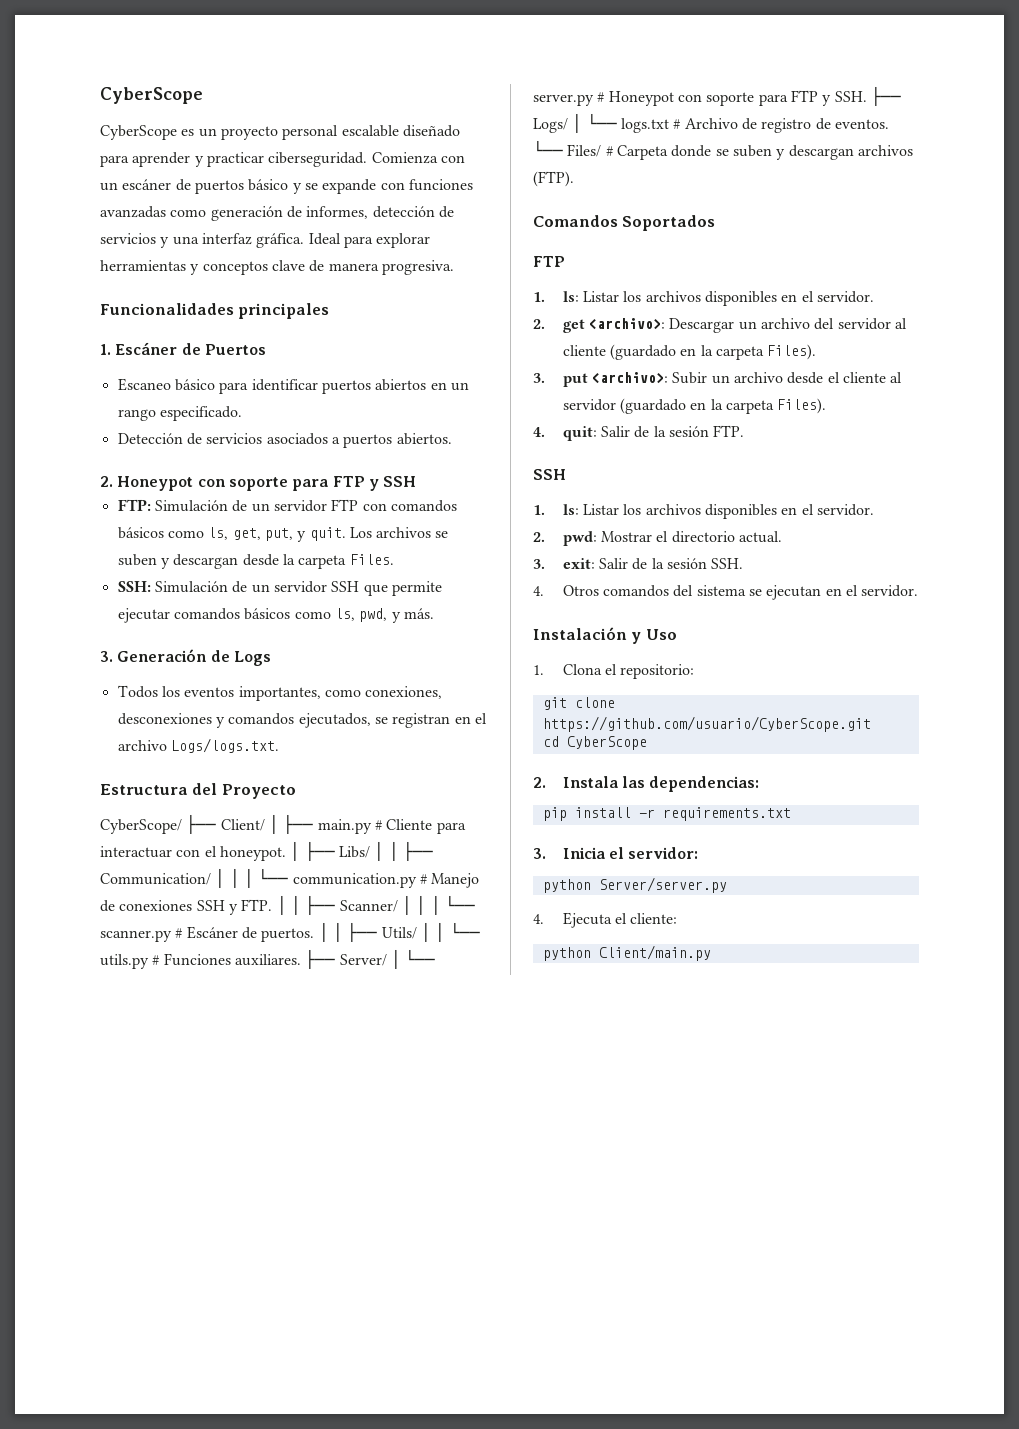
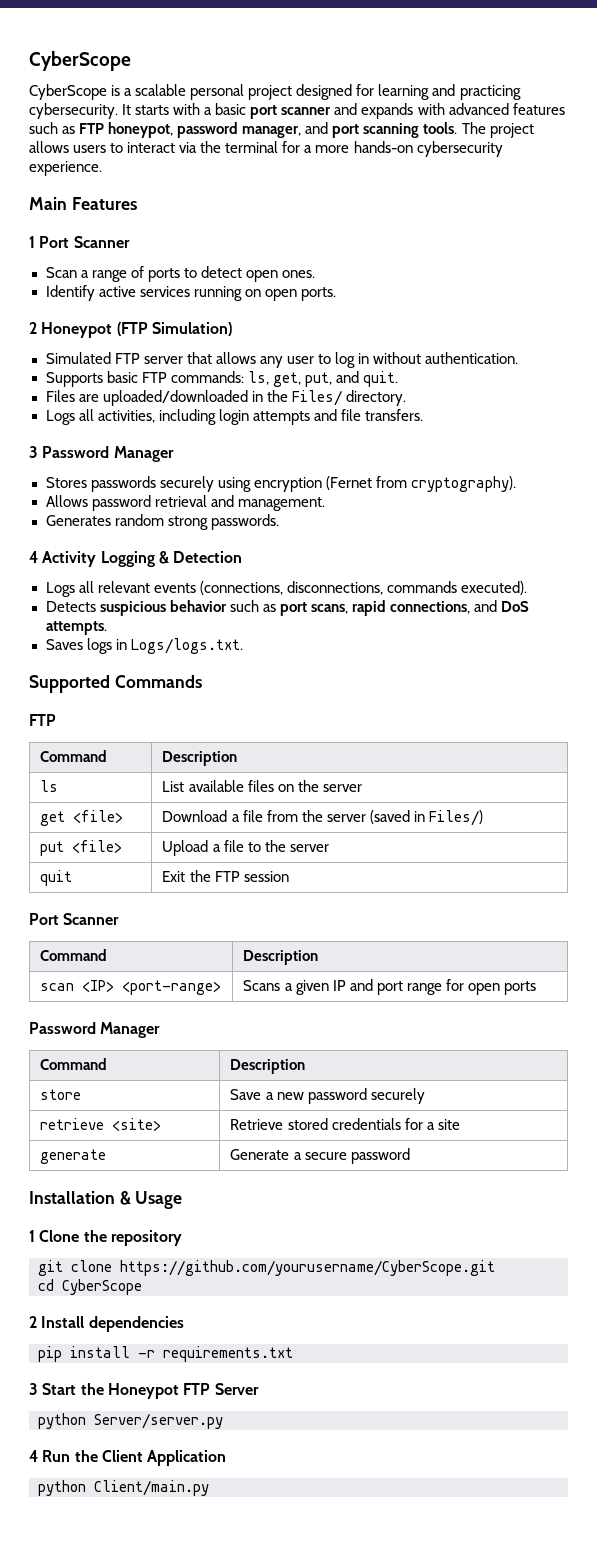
- CyberScope es un proyecto personal escalable diseñado para aprender y practicar ciberseguridad. Comienza con un escáner de puertos básico y se expande con funciones avanzadas como generación de informes, detección de servicios y una interfaz gráfica. Ideal para explorar herramientas y conceptos clave de manera progresiva.
- Funcionalidades principales
- 1. Escáner de Puertos
- Escaneo básico para identificar puertos abiertos en un rango especificado.
- Detección de servicios asociados a puertos abiertos.
- 2. Honeypot con soporte para FTP y SSH
- FTP: Simulación de un servidor FTP con comandos básicos como ls, get, put, y quit. Los archivos se suben y descargan desde la carpeta Files.
- SSH: Simulación de un servidor SSH que permite ejecutar comandos básicos como ls, pwd, y más.
- 3. Generación de Logs
- Todos los eventos importantes, como conexiones, desconexiones y comandos ejecutados, se registran en el archivo Logs/logs.txt.
- Estructura del Proyecto
- CyberScope/ ├── Client/ │ ├── main.py # Cliente para interactuar con el honeypot. │ ├── Libs/ │ │ ├── Communication/ │ │ │ └── communication.py # Manejo de conexiones SSH y FTP. │ │ ├── Scanner/ │ │ │ └── scanner.py # Escáner de puertos. │ │ ├── Utils/ │ │ └── utils.py # Funciones auxiliares. ├── Server/ │ └── server.py # Honeypot con soporte para FTP y SSH. ├── Logs/ │ └── logs.txt # Archivo de registro de eventos. └── Files/ # Carpeta donde se suben y descargan archivos (FTP).
- Comandos Soportados
+ CyberScope is a scalable personal project designed for learning and practicing cybersecurity. It starts with a basic port scanner and expands with advanced features such as FTP honeypot, password manager, and port scanning tools. The project allows users to interact via the terminal for a more hands-on cybersecurity experience.
+ Main Features
+ 1 Port Scanner
+ Scan a range of ports to detect open ones.
+ Identify active services running on open ports.
+ 2 Honeypot (FTP Simulation)
+ Simulated FTP server that allows any user to log in without authentication.
+ Supports basic FTP commands: ls, get, put, and quit.
+ Files are uploaded/downloaded in the Files/ directory.
+ Logs all activities, including login attempts and file transfers.
+ 3 Password Manager
+ Stores passwords securely using encryption (Fernet from cryptography).
+ Allows password retrieval and management.
+ Generates random strong passwords.
+ 4 Activity Logging & Detection
+ Logs all relevant events (connections, disconnections, commands executed).
+ Detects suspicious behavior such as port scans, rapid connections, and DoS attempts.
+ Saves logs in Logs/logs.txt.
+ Supported Commands
  FTP
- 1. ls: Listar los archivos disponibles en el servidor.
- 2. get <archivo>: Descargar un archivo del servidor al cliente (guardado en la carpeta Files).
- 3. put <archivo>: Subir un archivo desde el cliente al servidor (guardado en la carpeta Files).
- 4. quit: Salir de la sesión FTP.
- SSH
- 1. ls: Listar los archivos disponibles en el servidor.
- 2. pwd: Mostrar el directorio actual.
- 3. exit: Salir de la sesión SSH.
- 4. Otros comandos del sistema se ejecutan en el servidor.
- Instalación y Uso
- 1. Clona el repositorio:
+ Command | Description
+ ls | List available files on the server
+ get <file> | Download a file from the server (saved in Files/)
+ put <file> | Upload a file to the server
+ quit | Exit the FTP session
+ Port Scanner
+ Command | Description
+ scan <IP> <port-range> | Scans a given IP and port range for open ports
+ Password Manager
+ Command | Description
+ store | Save a new password securely
+ retrieve <site> | Retrieve stored credentials for a site
+ generate | Generate a secure password
+ Installation & Usage
+ 1 Clone the repository
- git clone https://github.com/usuario/CyberScope.git
+ git clone https://github.com/yourusername/CyberScope.git
- 2. Instala las dependencias:
+ 2 Install dependencies
- 3. Inicia el servidor:
+ 3 Start the Honeypot FTP Server
  python Server/server.py
- 4. Ejecuta el cliente:
+ 4 Run the Client Application

